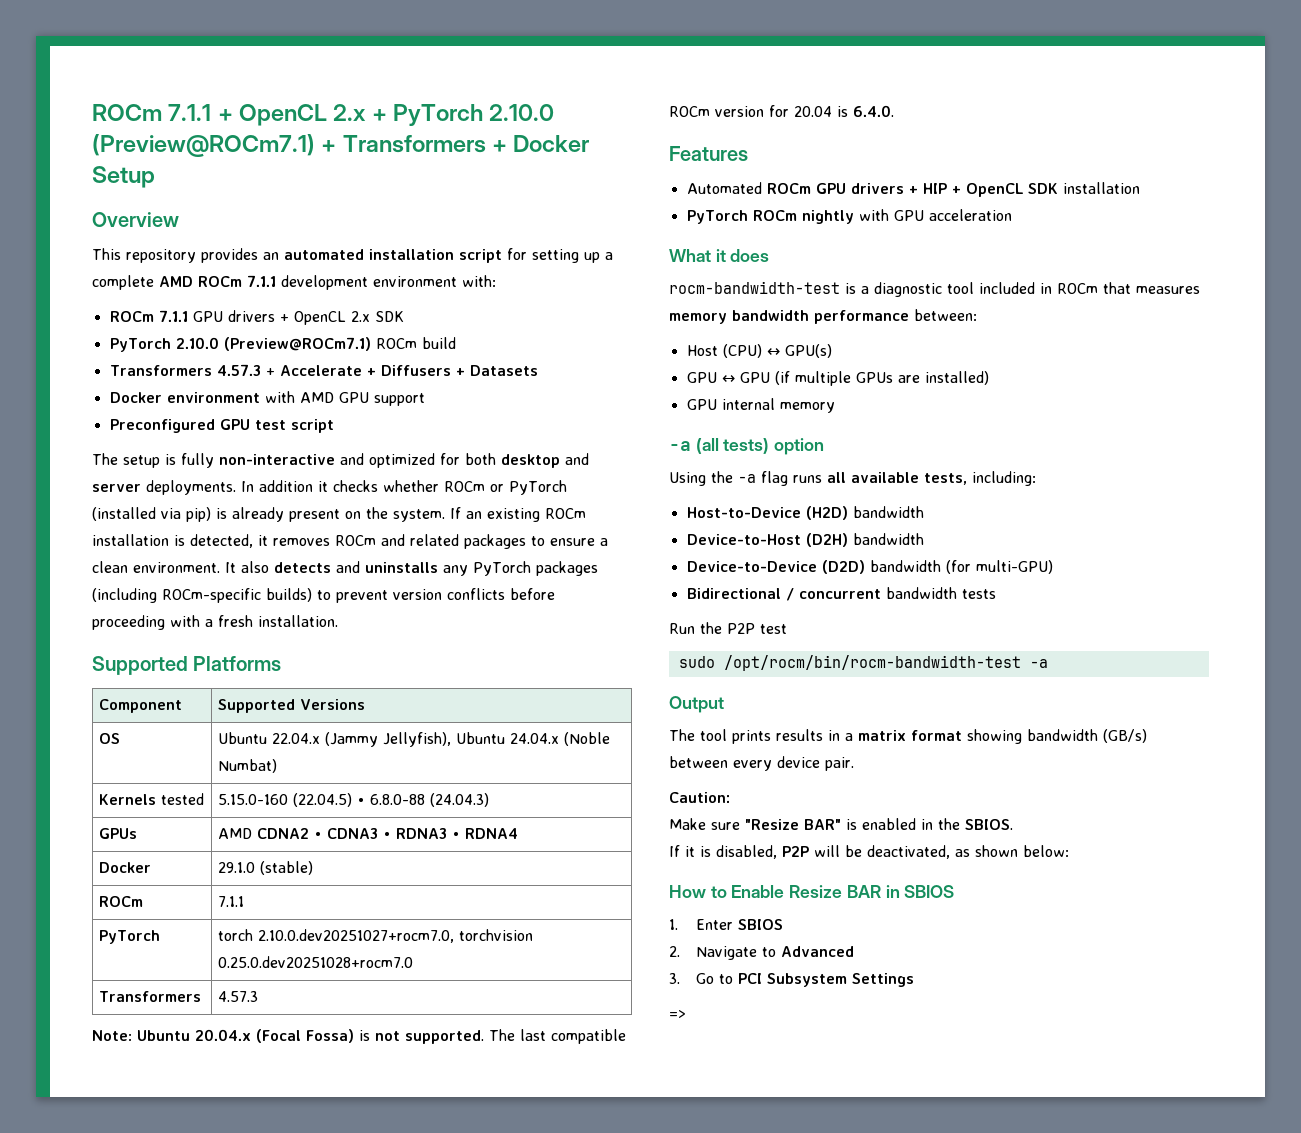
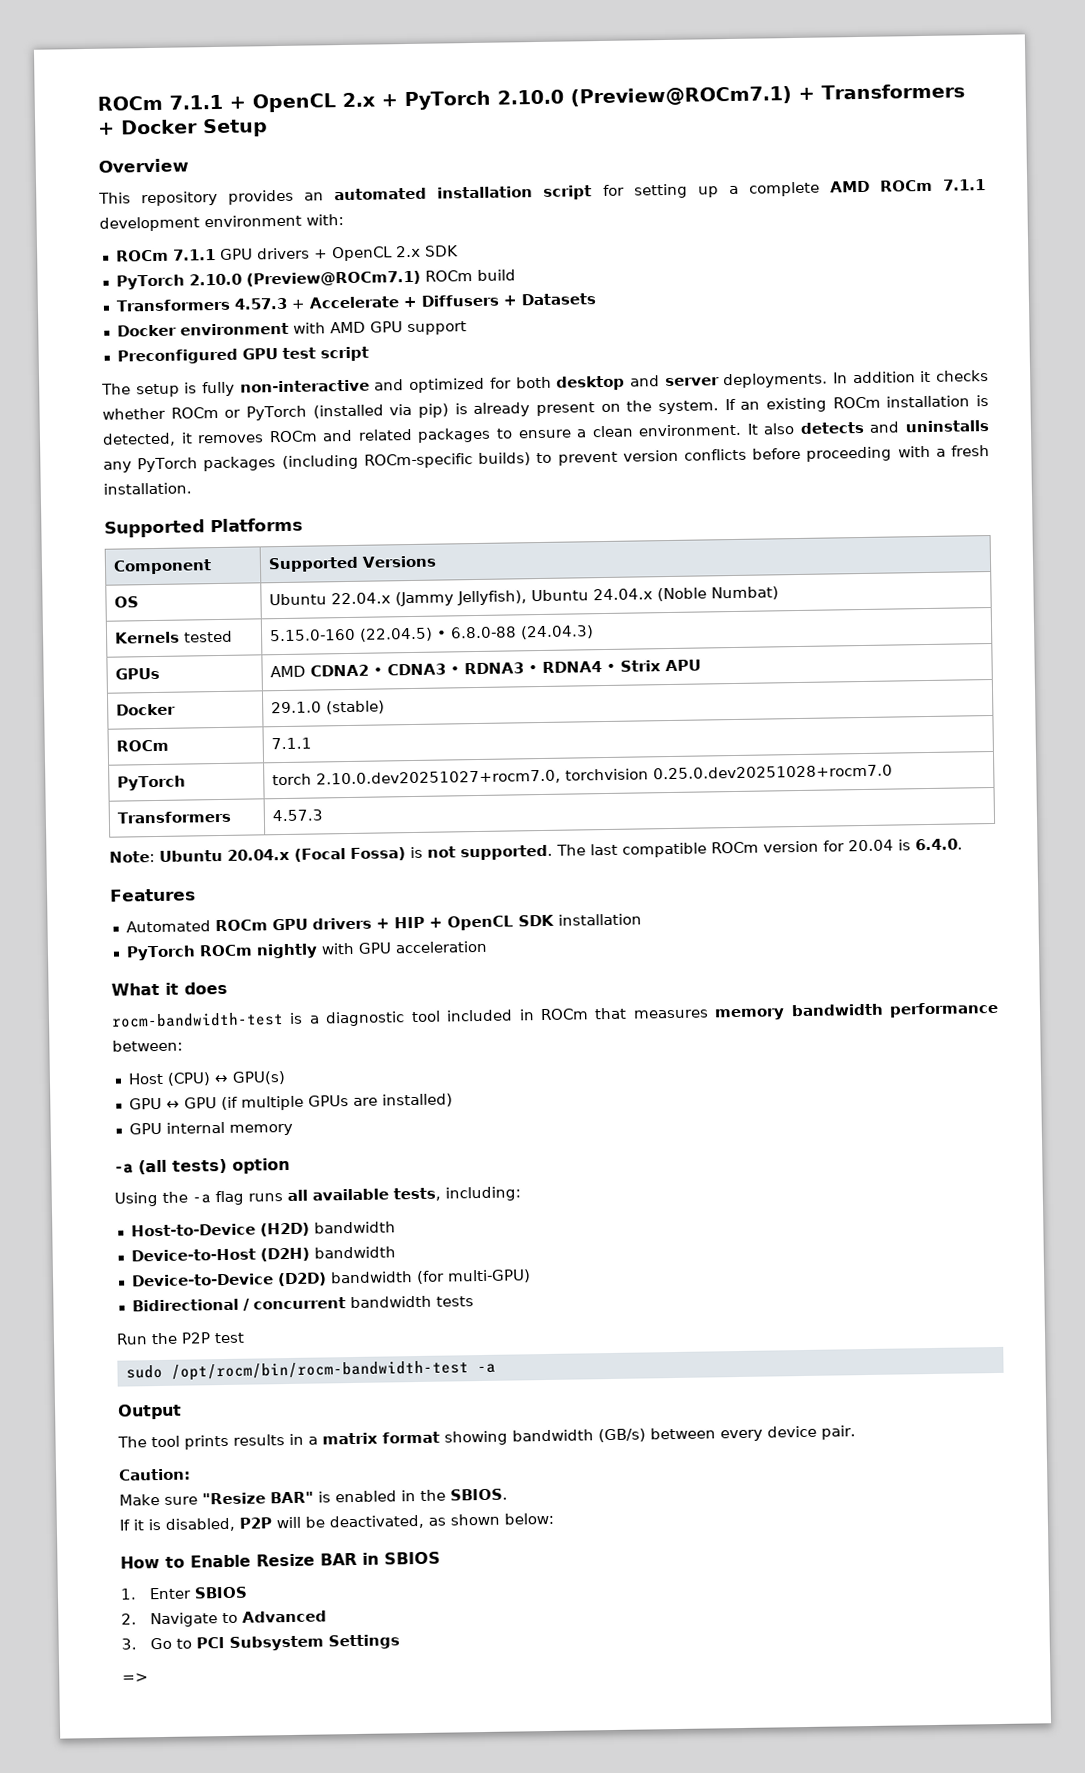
- GPUs | AMD CDNA2 • CDNA3 • RDNA3 • RDNA4
+ GPUs | AMD CDNA2 • CDNA3 • RDNA3 • RDNA4 • Strix APU

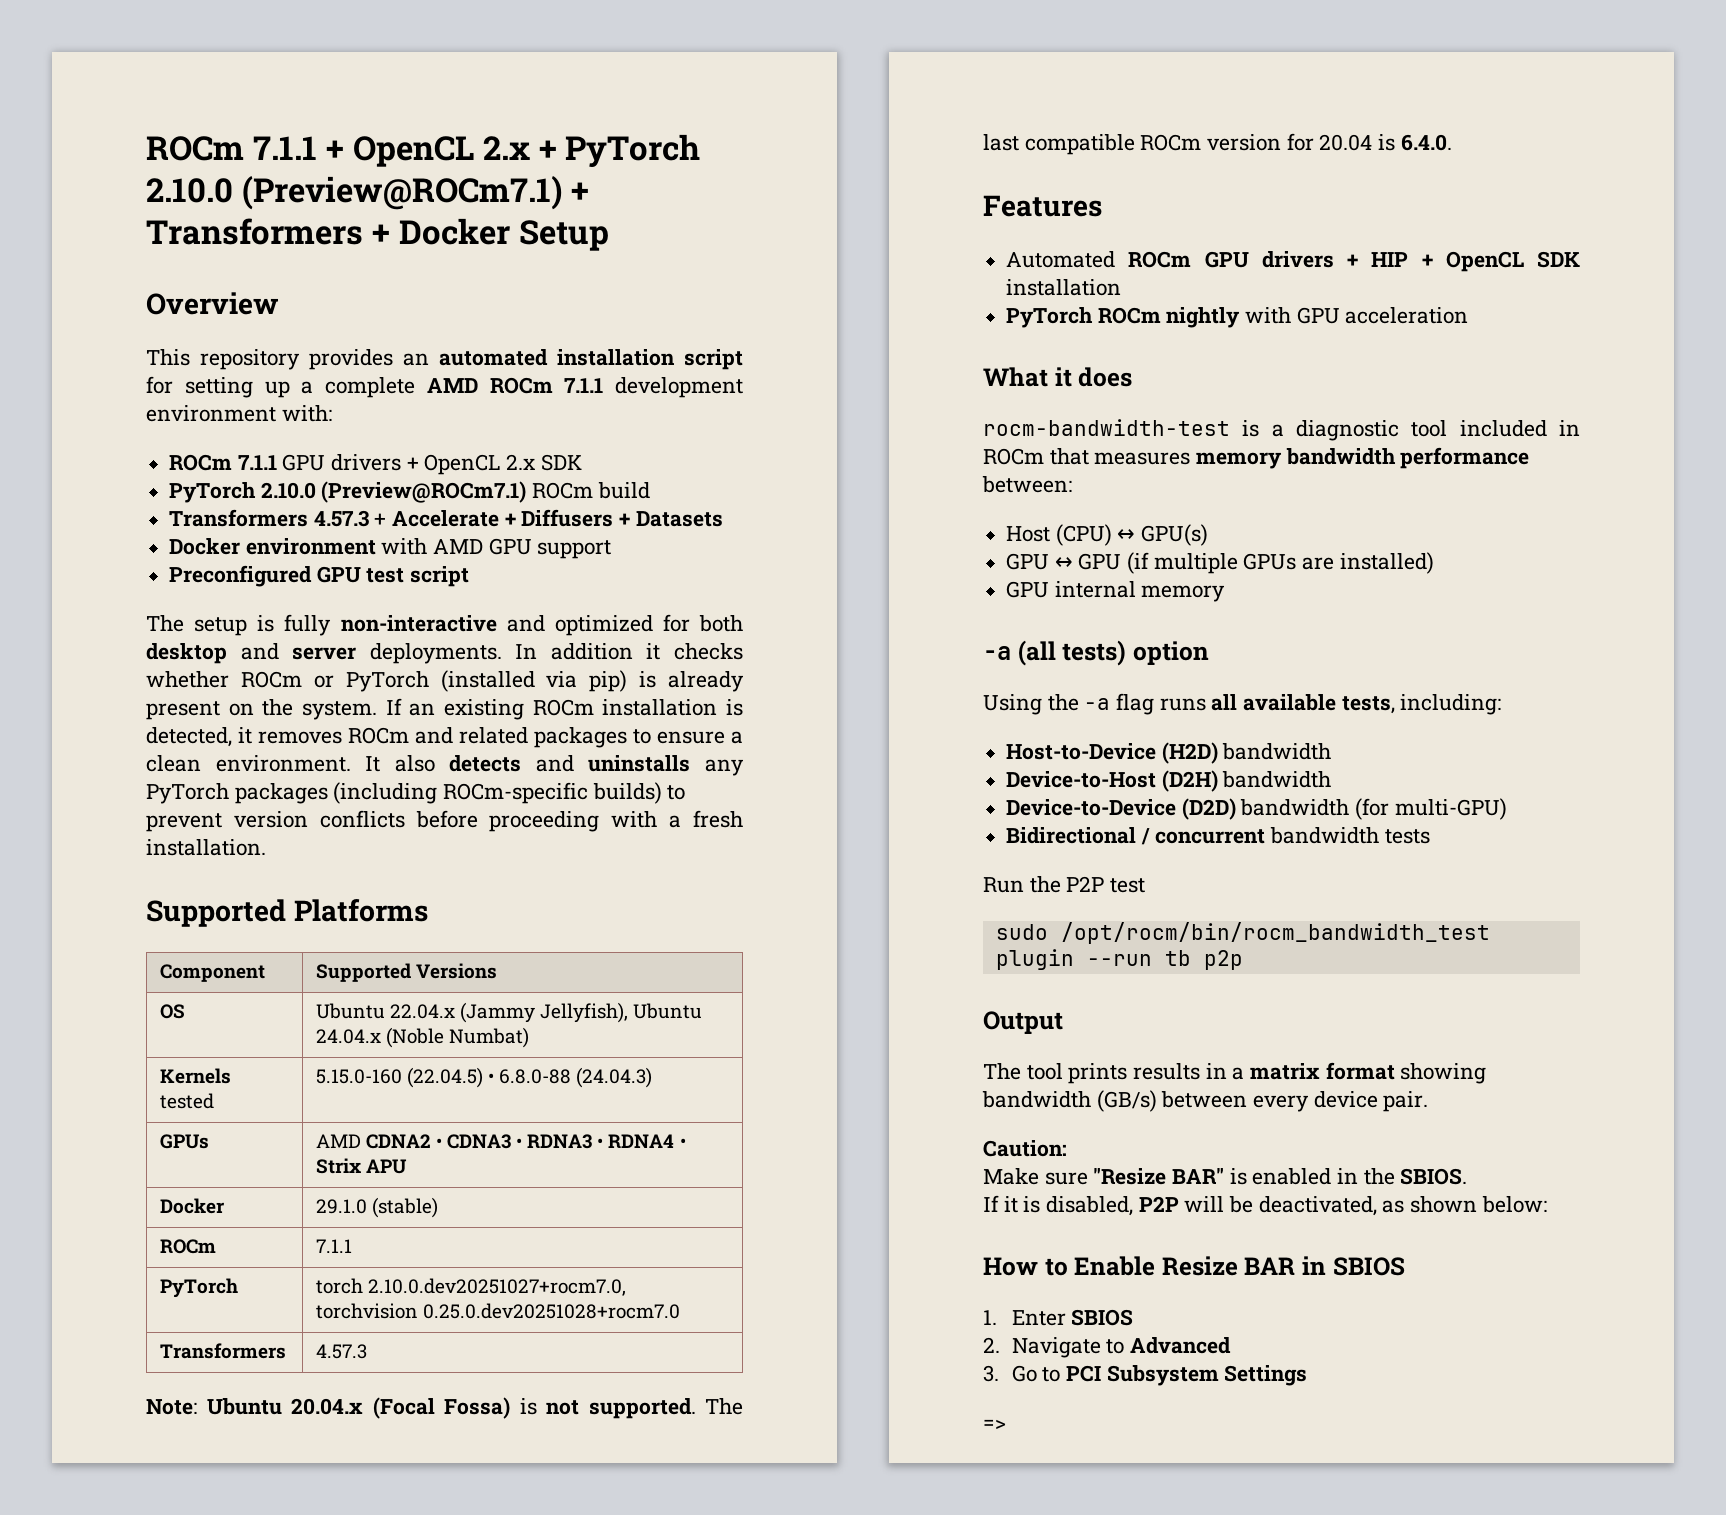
- sudo /opt/rocm/bin/rocm-bandwidth-test -a
+ sudo /opt/rocm/bin/rocm_bandwidth_test plugin --run tb p2p

